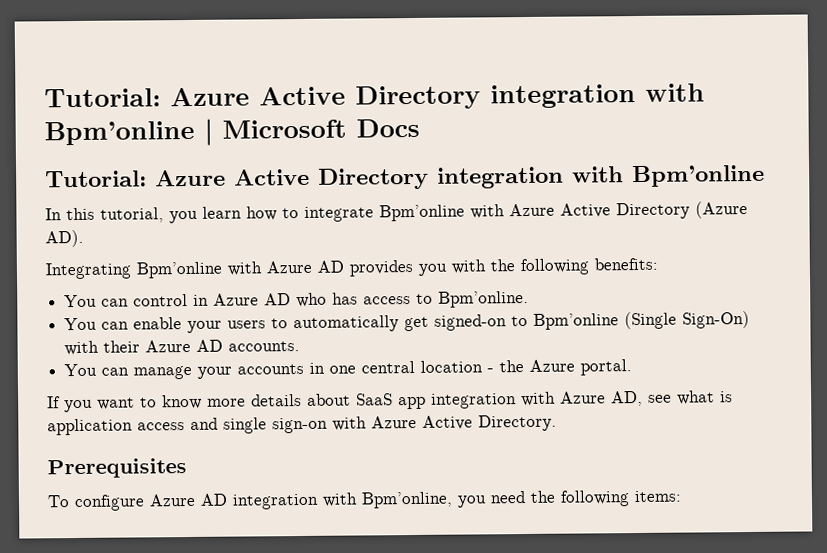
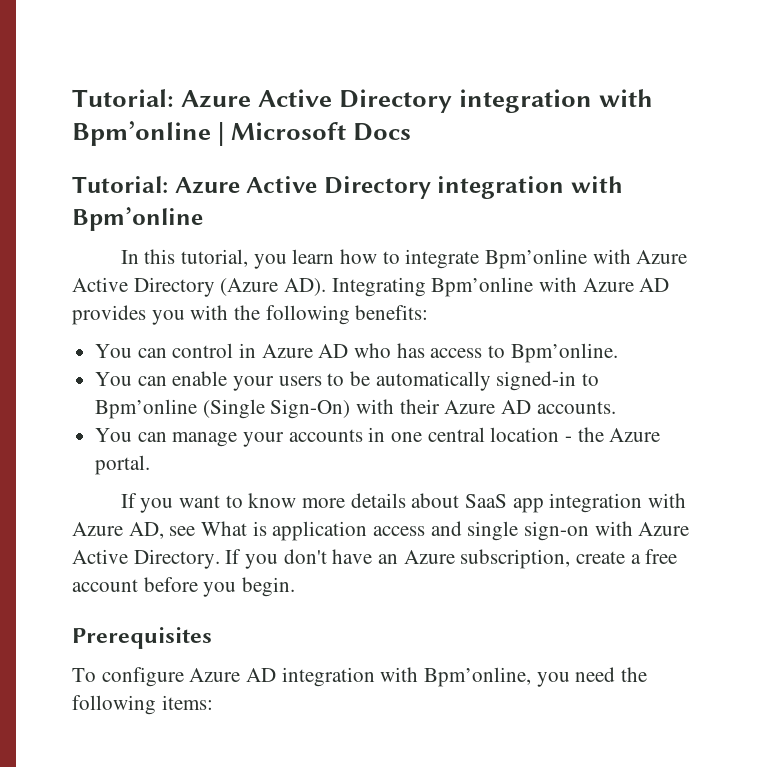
- In this tutorial, you learn how to integrate Bpm’online with Azure Active Directory (Azure AD).
- Integrating Bpm’online with Azure AD provides you with the following benefits:
+ In this tutorial, you learn how to integrate Bpm’online with Azure Active Directory (Azure AD). Integrating Bpm’online with Azure AD provides you with the following benefits:
- You can enable your users to automatically get signed-on to Bpm’online (Single Sign-On) with their Azure AD accounts.
+ You can enable your users to be automatically signed-in to Bpm’online (Single Sign-On) with their Azure AD accounts.
- If you want to know more details about SaaS app integration with Azure AD, see what is application access and single sign-on with Azure Active Directory.
+ If you want to know more details about SaaS app integration with Azure AD, see What is application access and single sign-on with Azure Active Directory. If you don't have an Azure subscription, create a free account before you begin.

